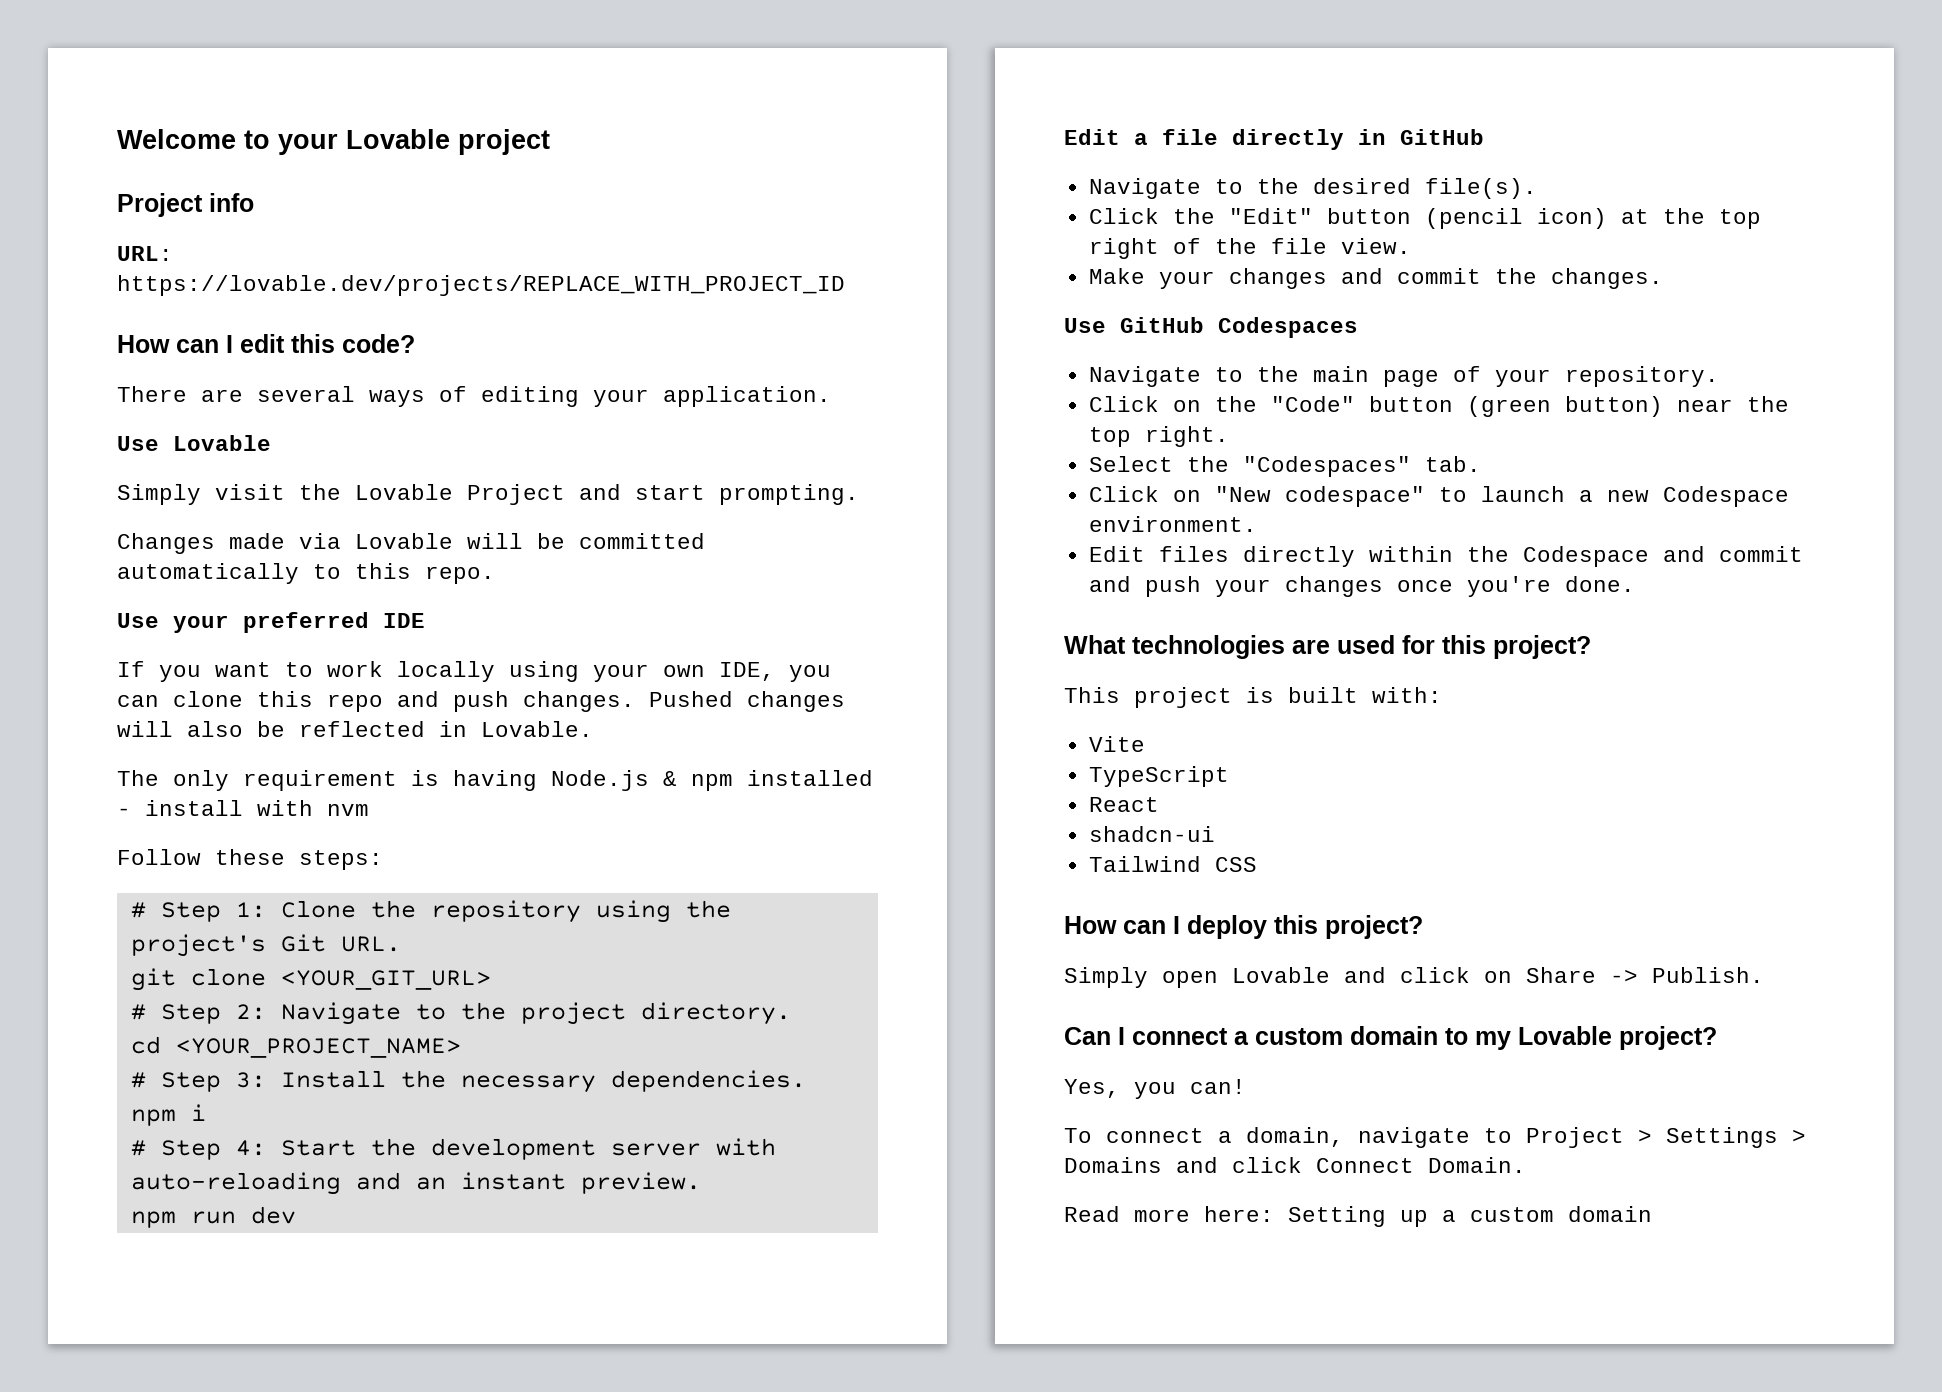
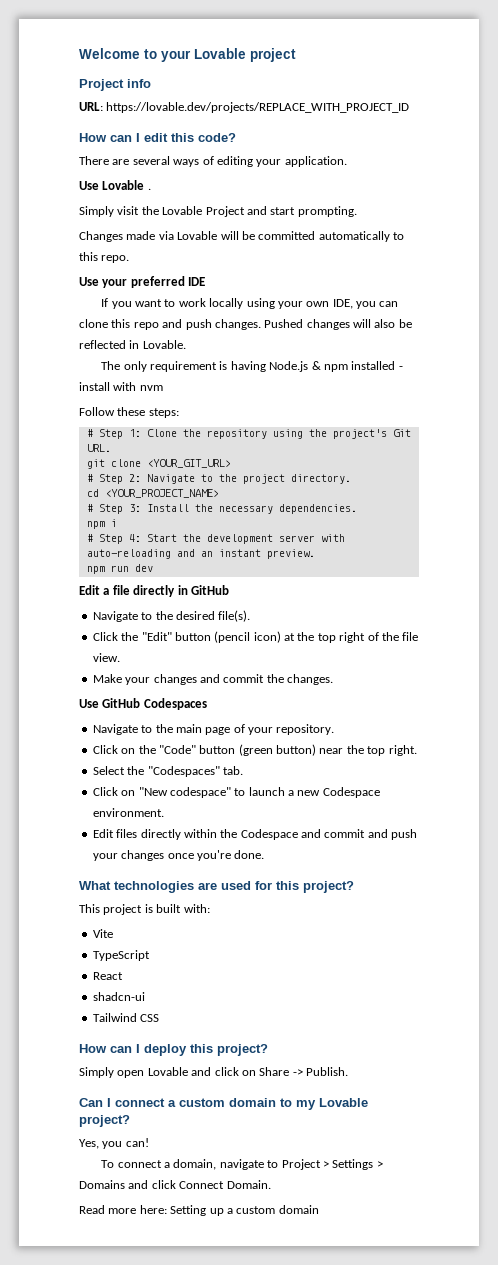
- Use Lovable
+ Use Lovable .

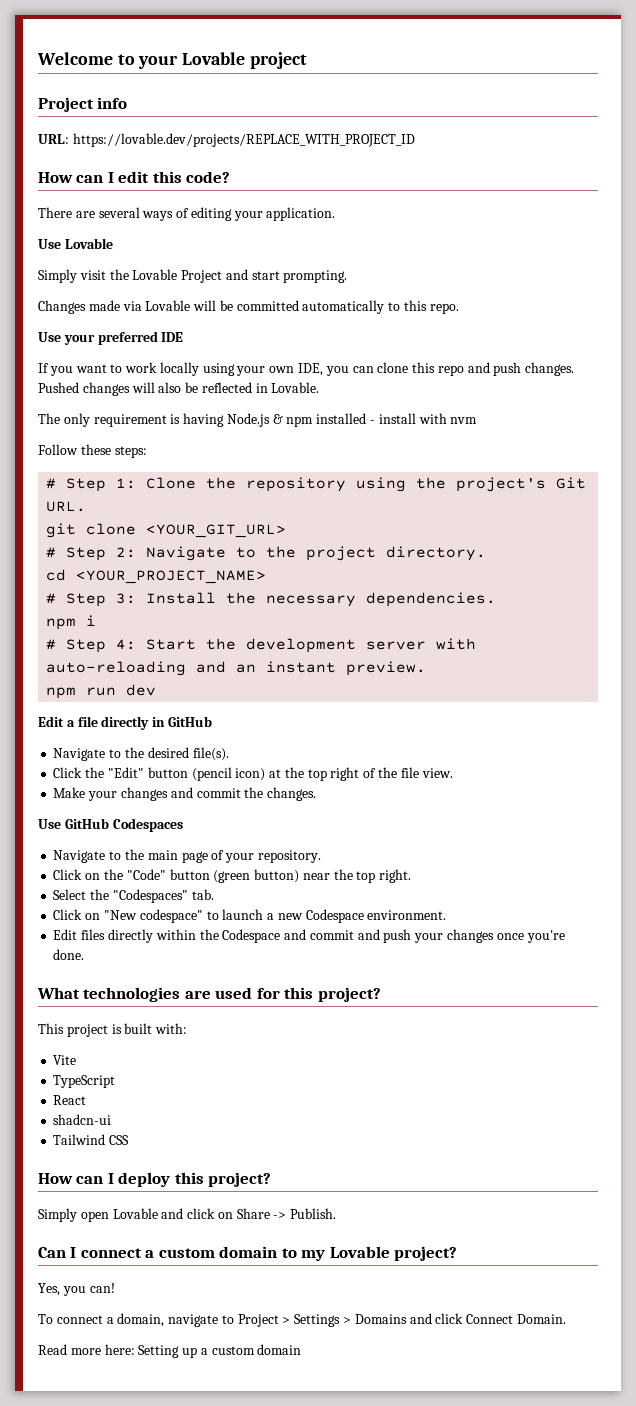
- Use Lovable .
+ Use Lovable

